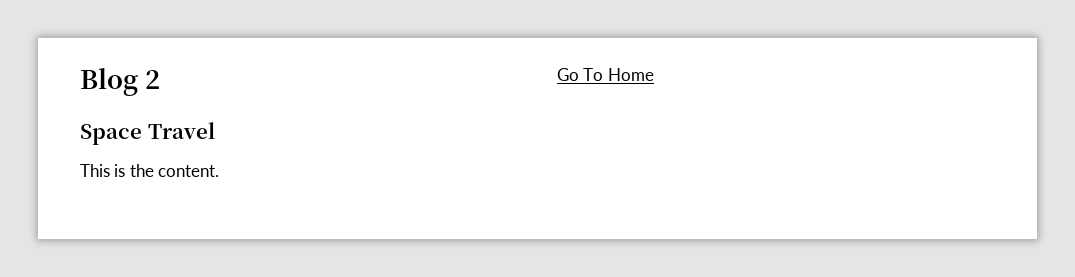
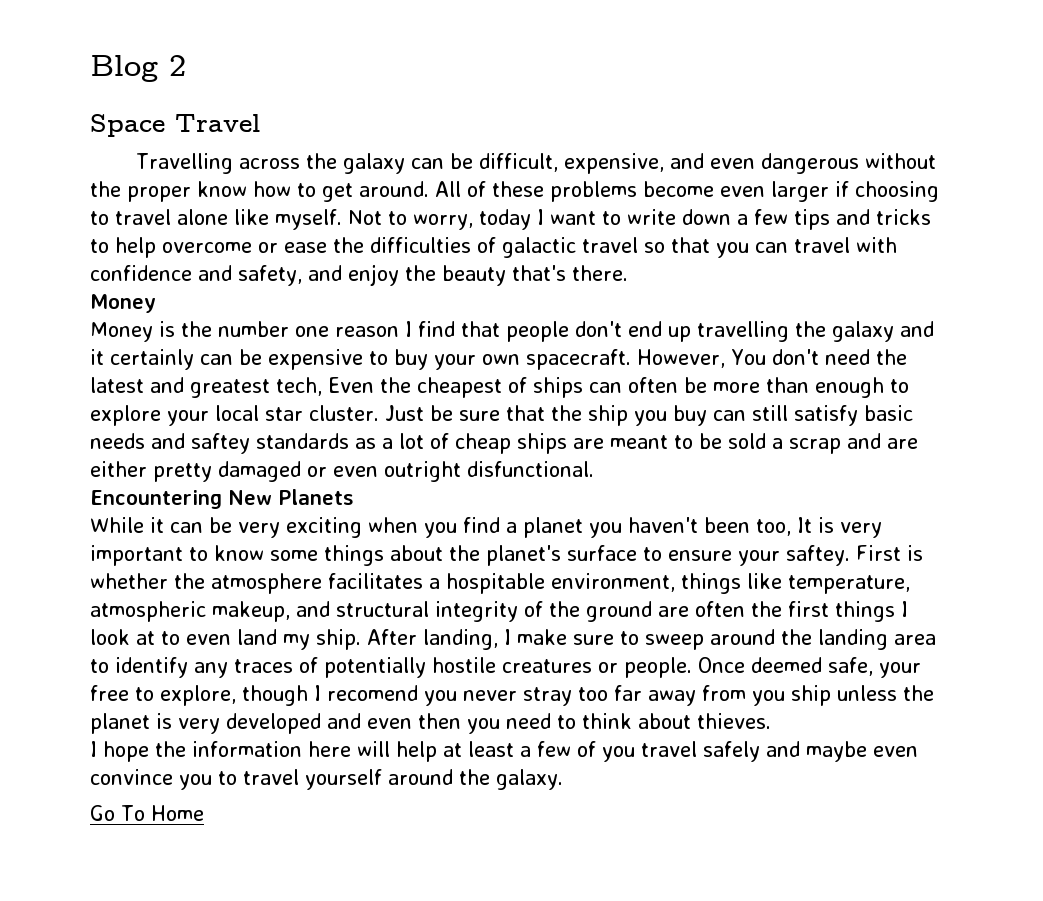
- This is the content.
+ Travelling across the galaxy can be difficult, expensive, and even dangerous without the proper know how to get around. All of these problems become even larger if choosing to travel alone like myself. Not to worry, today I want to write down a few tips and tricks to help overcome or ease the difficulties of galactic travel so that you can travel with confidence and safety, and enjoy the beauty that's there.
+ Money
+ Money is the number one reason I find that people don't end up travelling the galaxy and it certainly can be expensive to buy your own spacecraft. However, You don't need the latest and greatest tech, Even the cheapest of ships can often be more than enough to explore your local star cluster. Just be sure that the ship you buy can still satisfy basic needs and saftey standards as a lot of cheap ships are meant to be sold a scrap and are either pretty damaged or even outright disfunctional.
+ Encountering New Planets
+ While it can be very exciting when you find a planet you haven't been too, It is very important to know some things about the planet's surface to ensure your saftey. First is whether the atmosphere facilitates a hospitable environment, things like temperature, atmospheric makeup, and structural integrity of the ground are often the first things I look at to even land my ship. After landing, I make sure to sweep around the landing area to identify any traces of potentially hostile creatures or people. Once deemed safe, your free to explore, though I recomend you never stray too far away from you ship unless the planet is very developed and even then you need to think about thieves.
+ I hope the information here will help at least a few of you travel safely and maybe even convince you to travel yourself around the galaxy.

